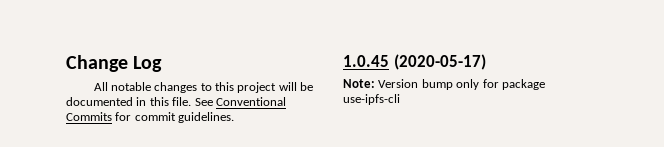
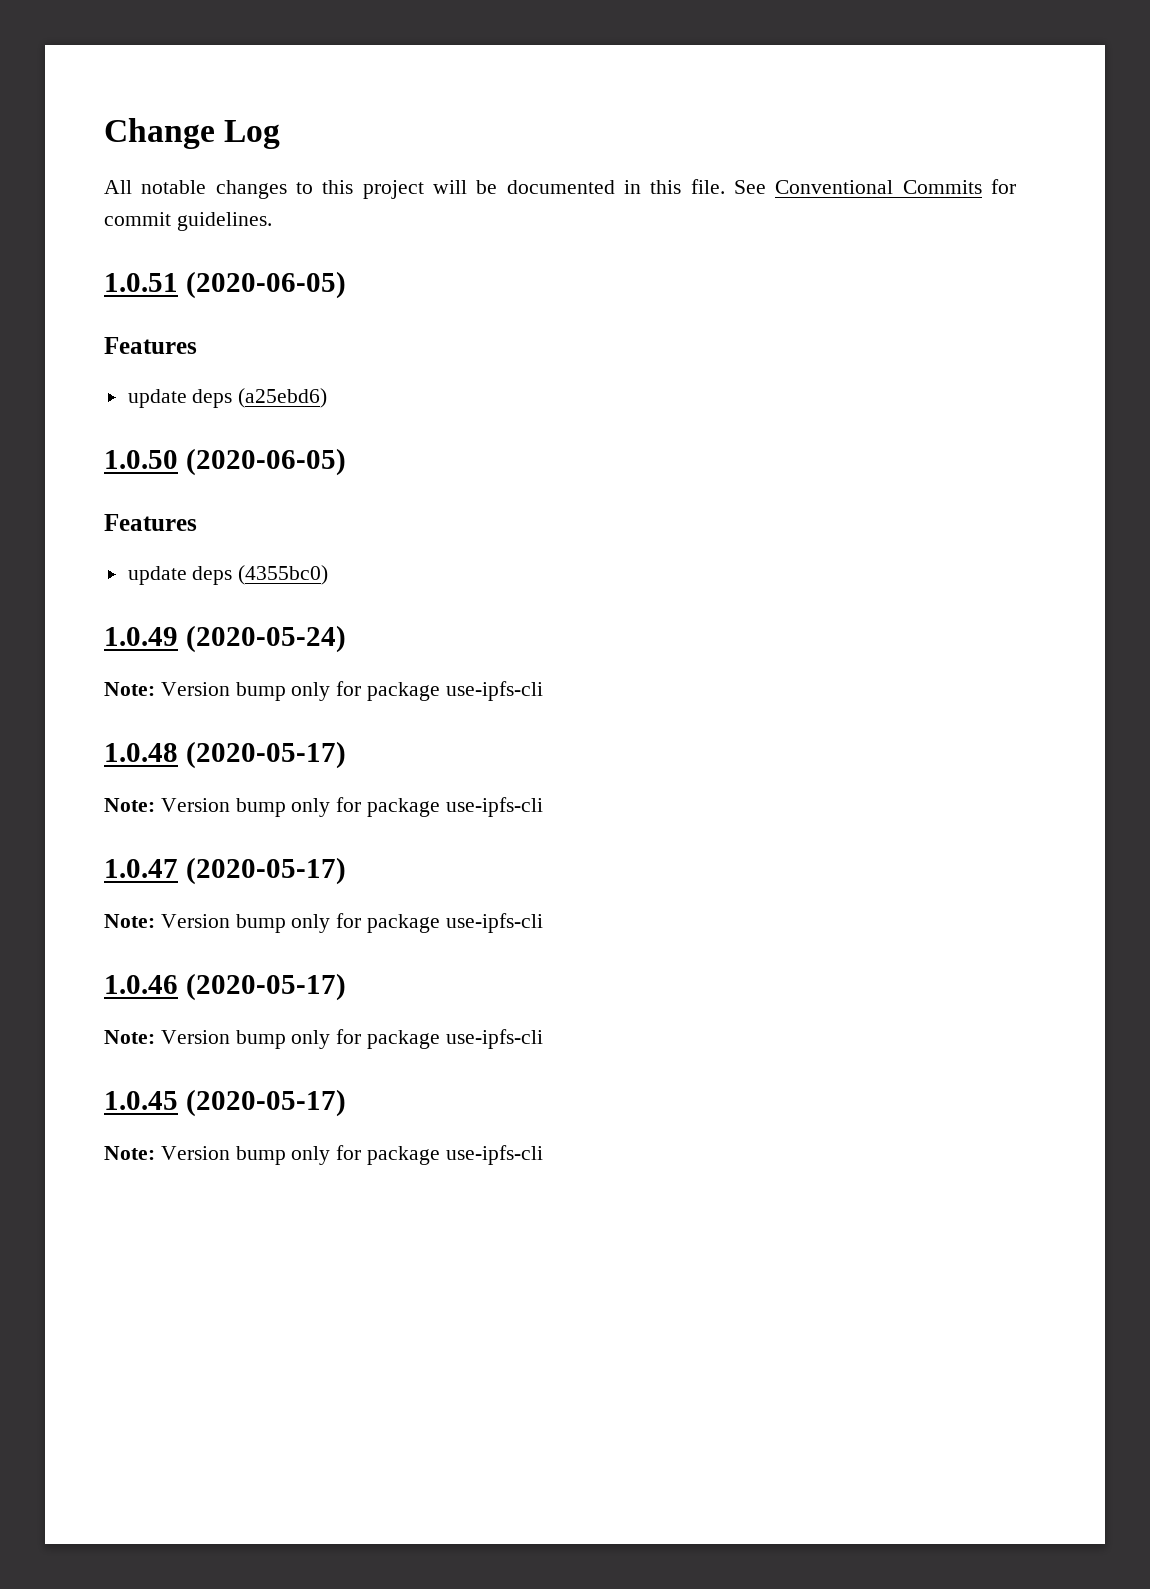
+ 1.0.51 (2020-06-05)
+ Features
+ update deps (a25ebd6)
+ 1.0.50 (2020-06-05)
+ Features
+ update deps (4355bc0)
+ 1.0.49 (2020-05-24)
+ Note: Version bump only for package use-ipfs-cli
+ 1.0.48 (2020-05-17)
+ Note: Version bump only for package use-ipfs-cli
+ 1.0.47 (2020-05-17)
+ Note: Version bump only for package use-ipfs-cli
+ 1.0.46 (2020-05-17)
+ Note: Version bump only for package use-ipfs-cli

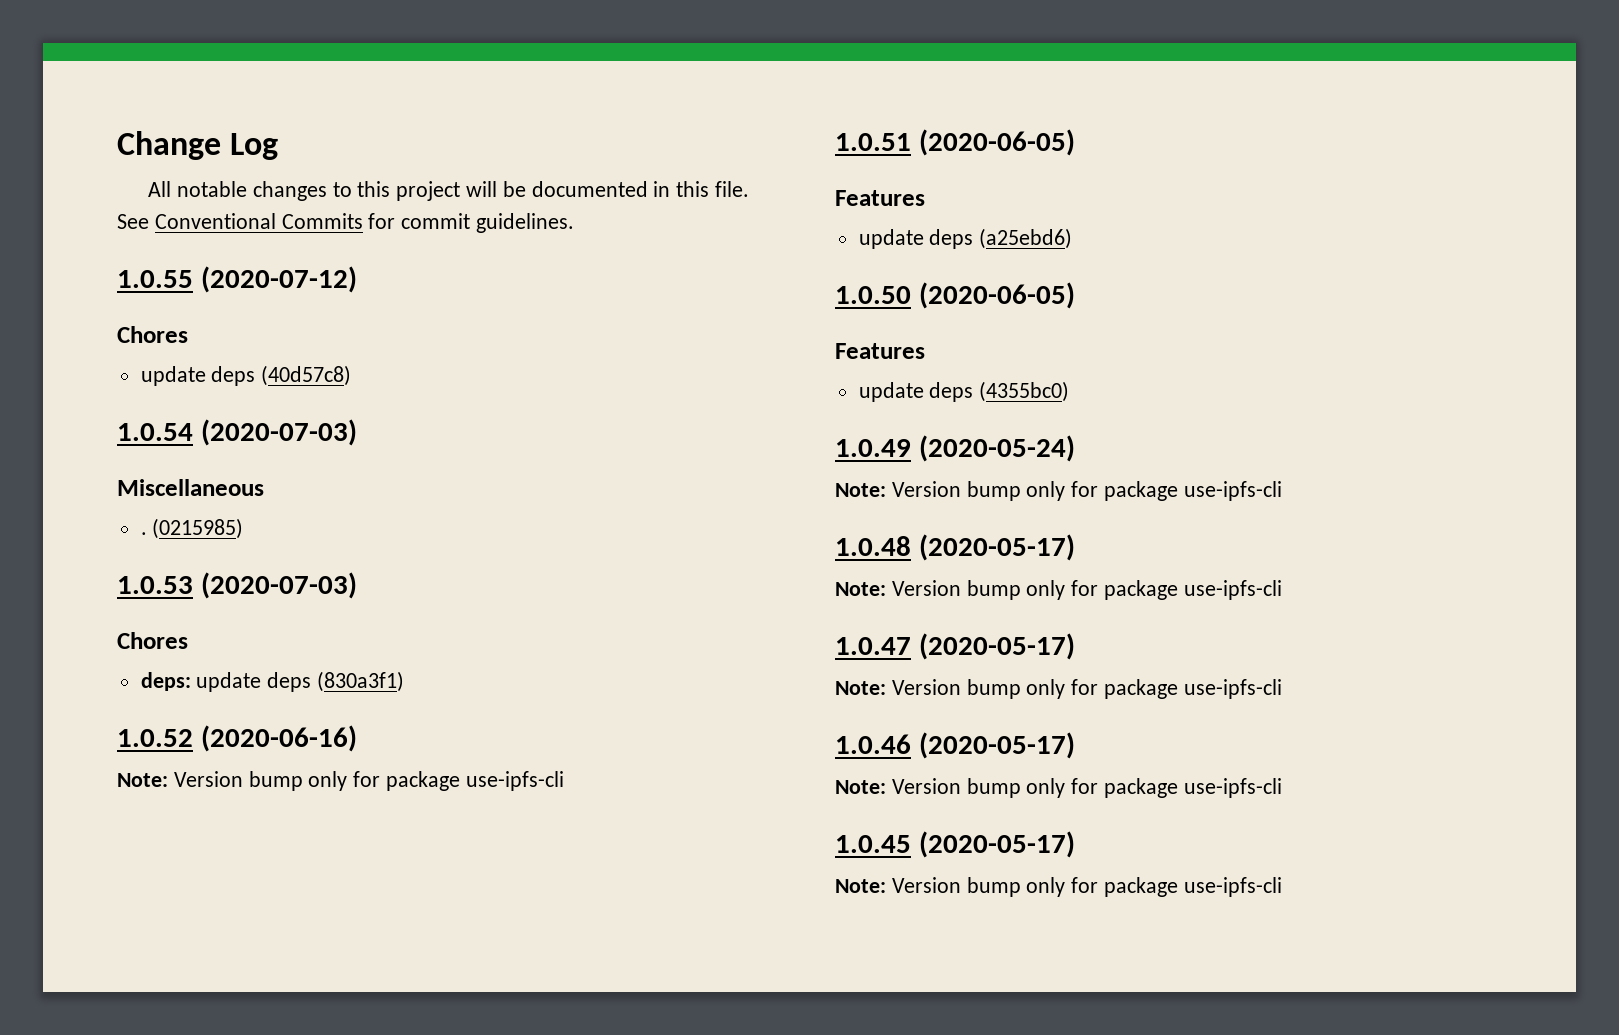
+ 1.0.55 (2020-07-12)
+ Chores
+ update deps (40d57c8)
+ 1.0.54 (2020-07-03)
+ Miscellaneous
+ . (0215985)
+ 1.0.53 (2020-07-03)
+ Chores
+ deps: update deps (830a3f1)
+ 1.0.52 (2020-06-16)
+ Note: Version bump only for package use-ipfs-cli

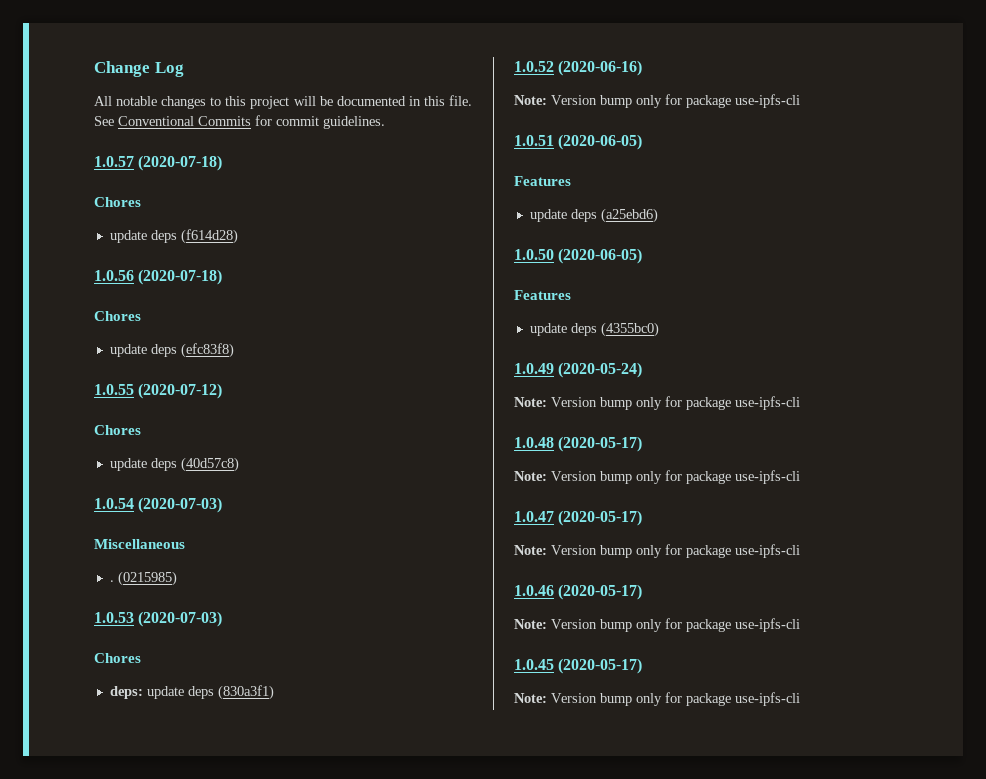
+ 1.0.57 (2020-07-18)
+ Chores
+ update deps (f614d28)
+ 1.0.56 (2020-07-18)
+ Chores
+ update deps (efc83f8)

